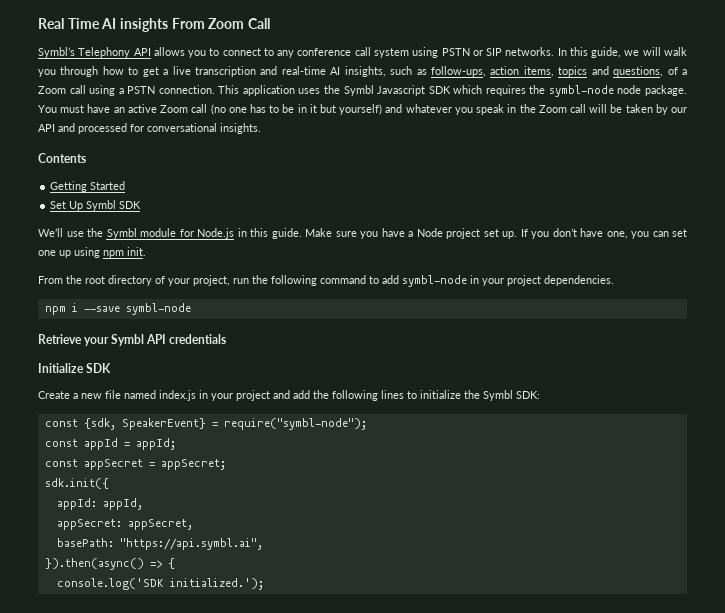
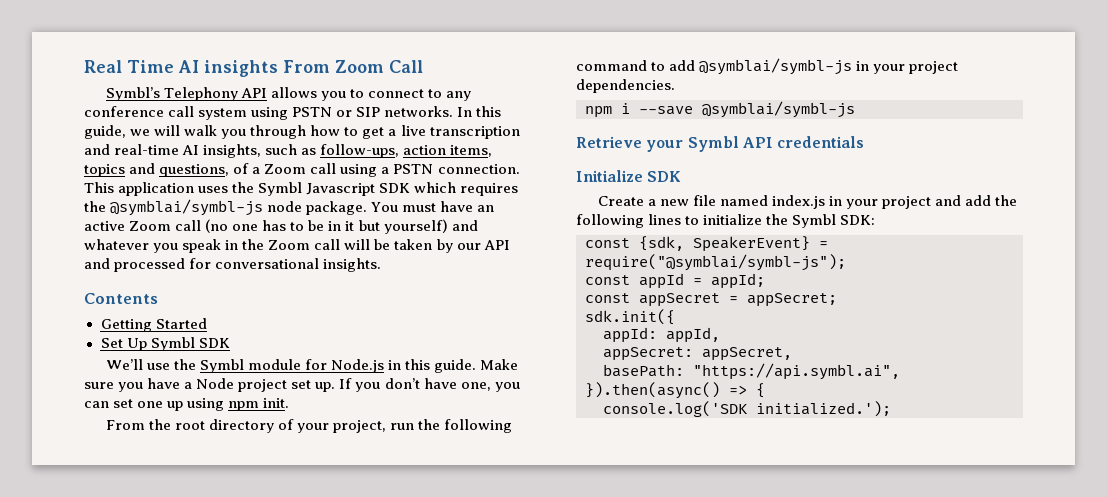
- This application uses the Symbl Javascript SDK which requires the symbl-node node package.
+ This application uses the Symbl Javascript SDK which requires the @symblai/symbl-js node package.
- From the root directory of your project, run the following command to add symbl-node in your project dependencies.
+ From the root directory of your project, run the following command to add @symblai/symbl-js in your project dependencies.
- npm i --save symbl-node
+ npm i --save @symblai/symbl-js
- const {sdk, SpeakerEvent} = require("symbl-node");
+ const {sdk, SpeakerEvent} = require("@symblai/symbl-js");

